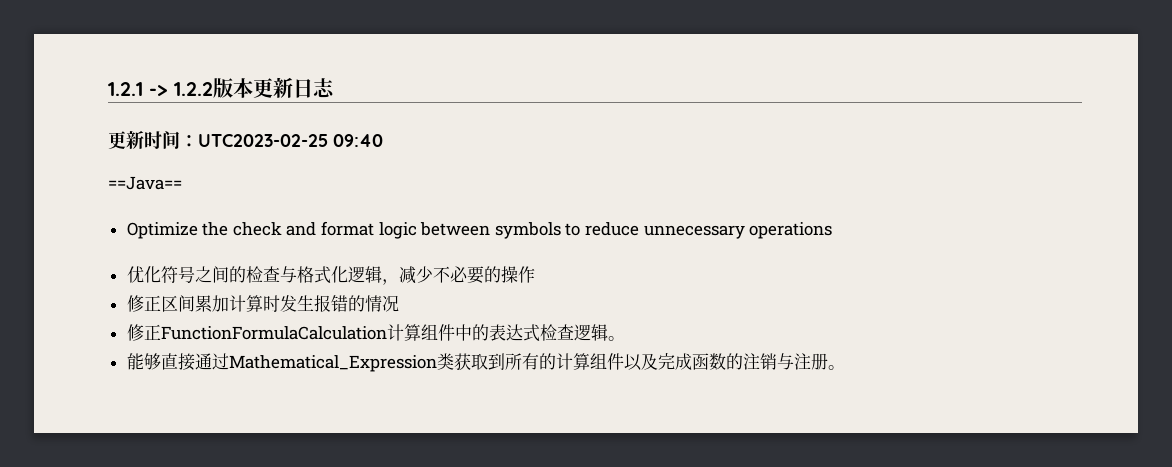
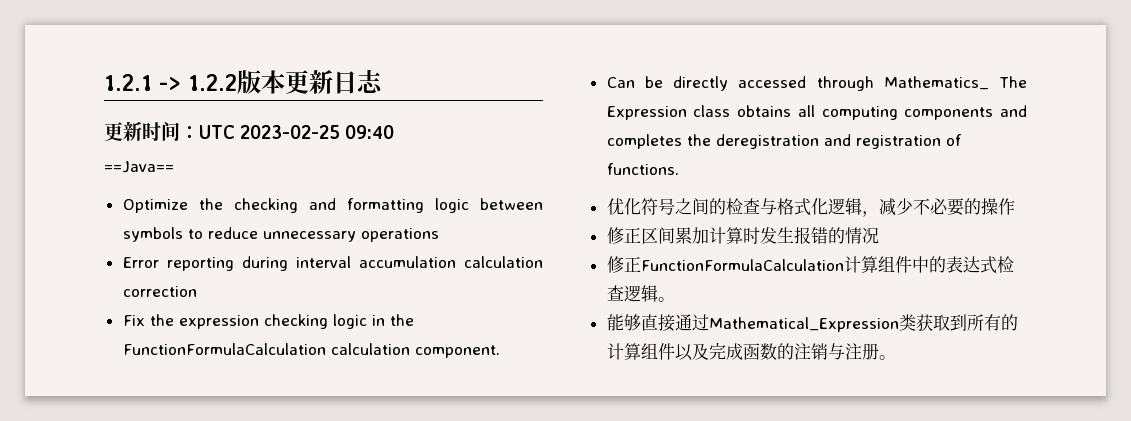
- 更新时间：UTC2023-02-25 09:40
+ 更新时间：UTC 2023-02-25 09:40
- Optimize the check and format logic between symbols to reduce unnecessary operations
+ Optimize the checking and formatting logic between symbols to reduce unnecessary operations
+ Error reporting during interval accumulation calculation correction
+ Fix the expression checking logic in the FunctionFormulaCalculation calculation component.
+ Can be directly accessed through Mathematics_ The Expression class obtains all computing components and completes the deregistration and registration of functions.

